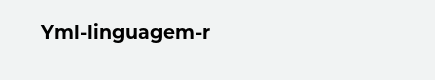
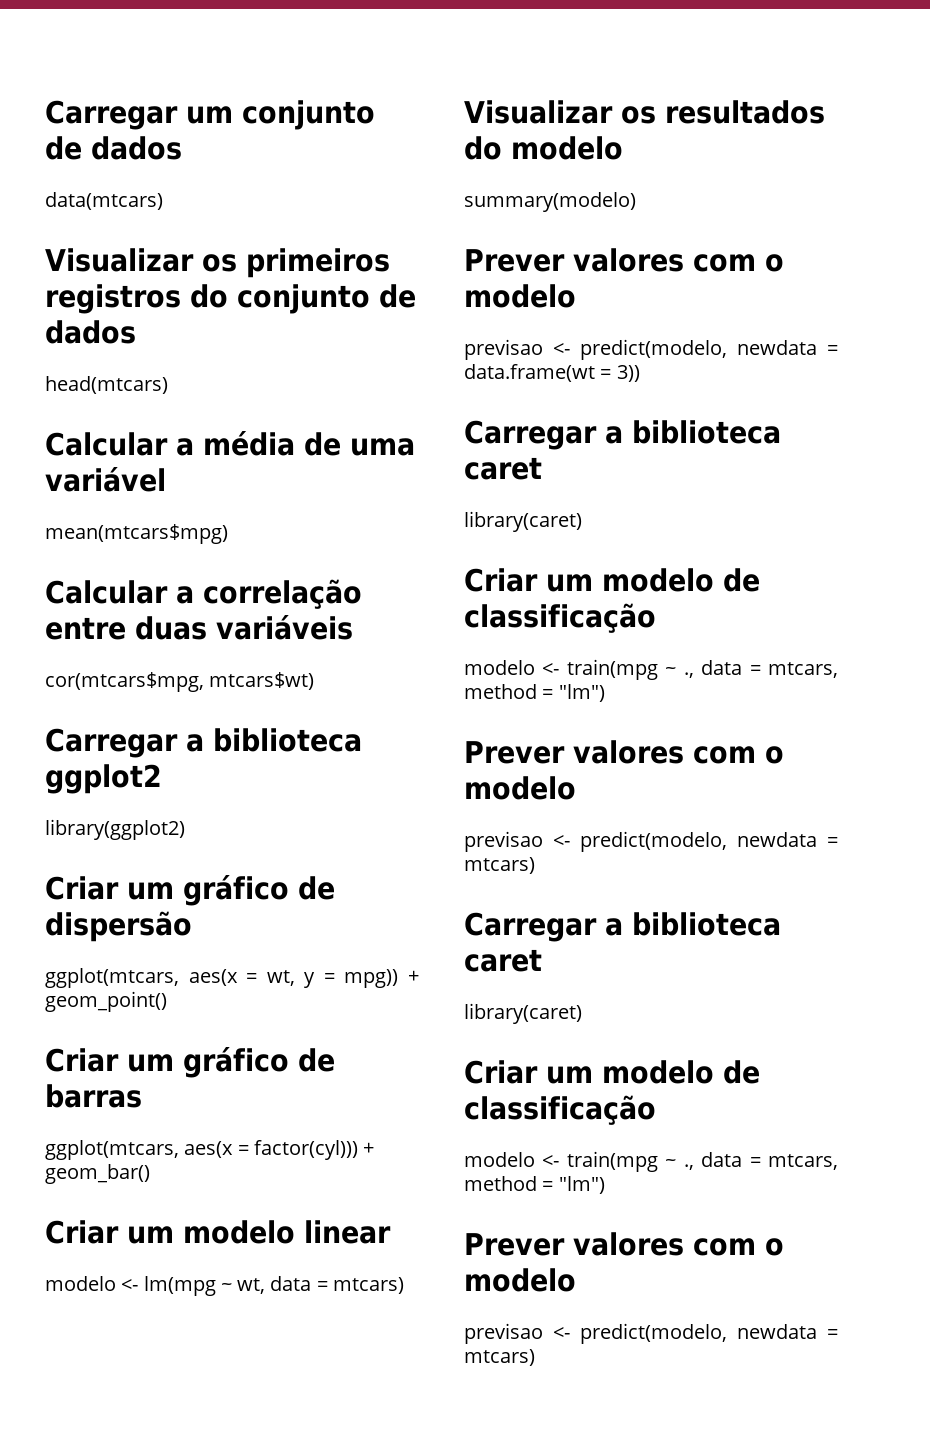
- Yml-linguagem-r
+ Carregar um conjunto de dados
+ data(mtcars)
+ Visualizar os primeiros registros do conjunto de dados
+ head(mtcars)
+ Calcular a média de uma variável
+ mean(mtcars$mpg)
+ Calcular a correlação entre duas variáveis
+ cor(mtcars$mpg, mtcars$wt)
+ Carregar a biblioteca ggplot2
+ library(ggplot2)
+ Criar um gráfico de dispersão
+ ggplot(mtcars, aes(x = wt, y = mpg)) + geom_point()
+ Criar um gráfico de barras
+ ggplot(mtcars, aes(x = factor(cyl))) + geom_bar()
+ Criar um modelo linear
+ modelo <- lm(mpg ~ wt, data = mtcars)
+ Visualizar os resultados do modelo
+ summary(modelo)
+ Prever valores com o modelo
+ previsao <- predict(modelo, newdata = data.frame(wt = 3))
+ Carregar a biblioteca caret
+ library(caret)
+ Criar um modelo de classificação
+ modelo <- train(mpg ~ ., data = mtcars, method = "lm")
+ Prever valores com o modelo
+ previsao <- predict(modelo, newdata = mtcars)
+ Carregar a biblioteca caret
+ library(caret)
+ Criar um modelo de classificação
+ modelo <- train(mpg ~ ., data = mtcars, method = "lm")
+ Prever valores com o modelo
+ previsao <- predict(modelo, newdata = mtcars)

